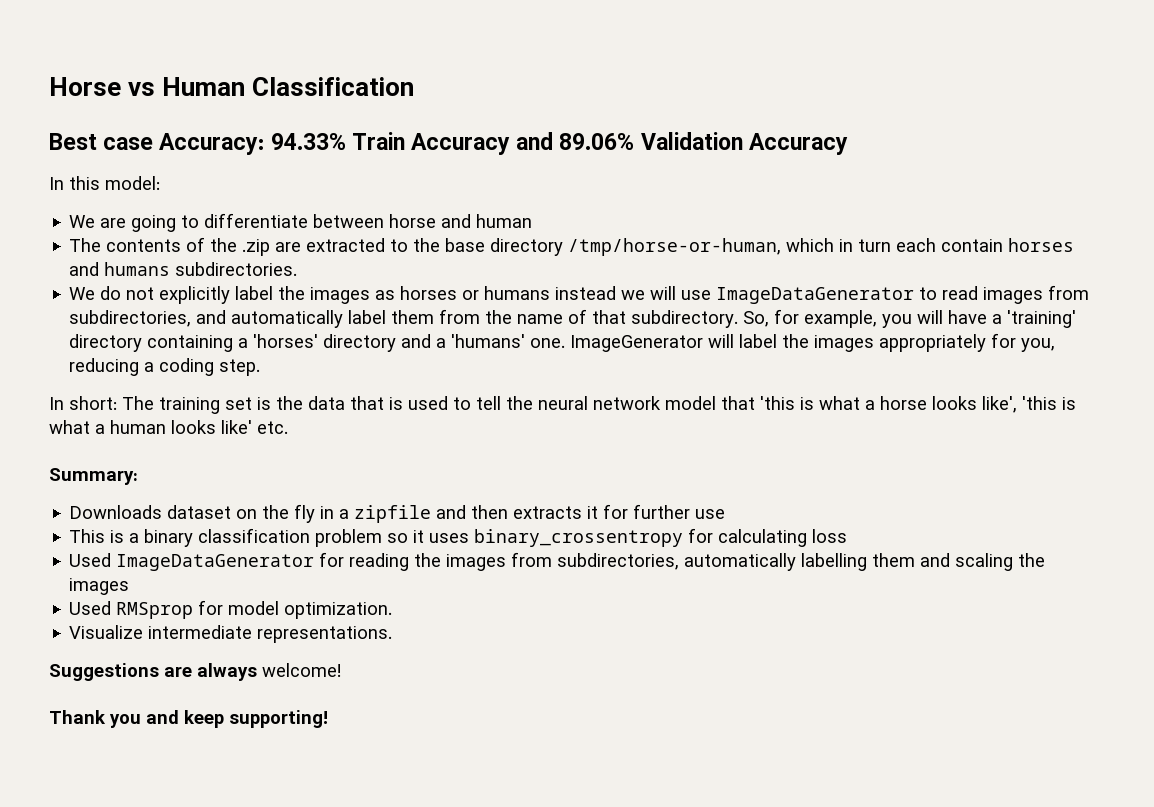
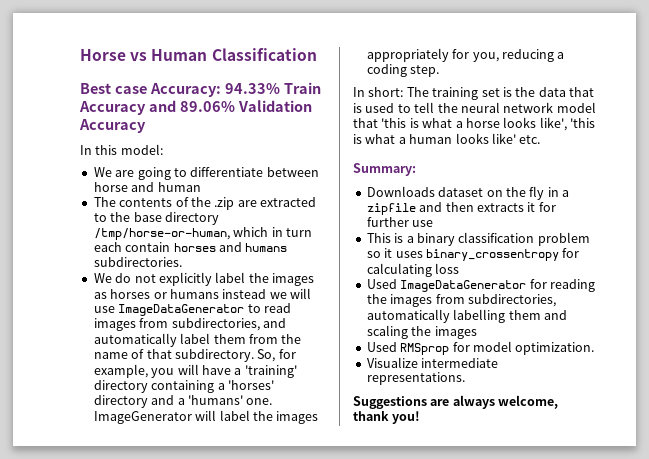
- Suggestions are always welcome!
- Thank you and keep supporting!
+ Suggestions are always welcome, thank you!

